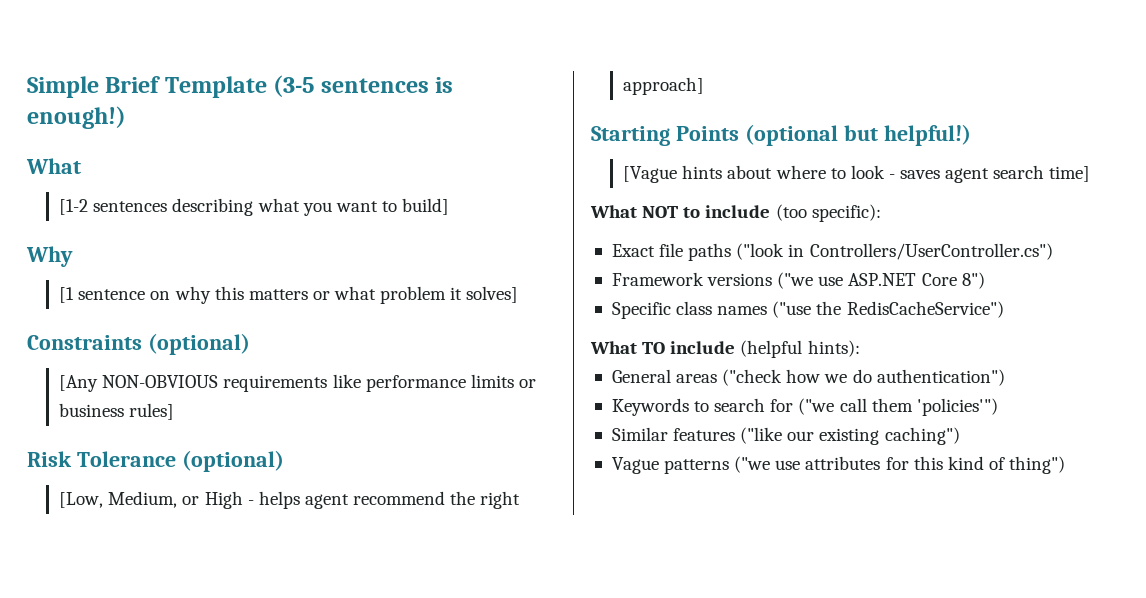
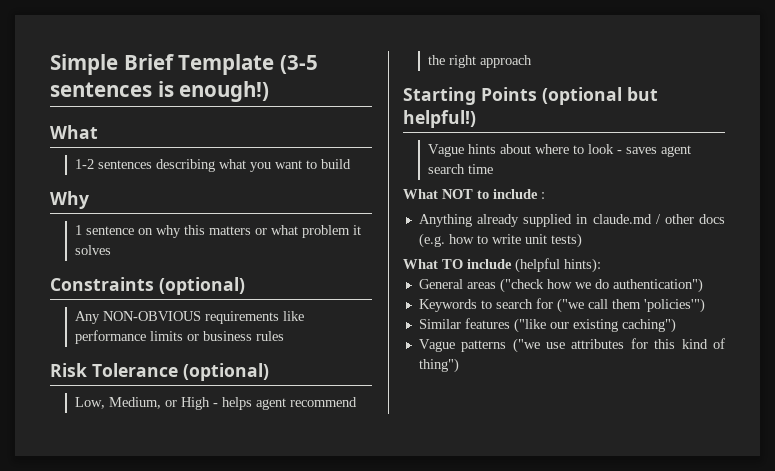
- [1-2 sentences describing what you want to build]
+ 1-2 sentences describing what you want to build
- [1 sentence on why this matters or what problem it solves]
+ 1 sentence on why this matters or what problem it solves
- [Any NON-OBVIOUS requirements like performance limits or business rules]
+ Any NON-OBVIOUS requirements like performance limits or business rules
- [Low, Medium, or High - helps agent recommend the right approach]
+ Low, Medium, or High - helps agent recommend the right approach
- [Vague hints about where to look - saves agent search time]
+ Vague hints about where to look - saves agent search time
- What NOT to include (too specific):
- Exact file paths ("look in Controllers/UserController.cs")
- Framework versions ("we use ASP.NET Core 8")
- Specific class names ("use the RedisCacheService")
+ What NOT to include :
+ Anything already supplied in claude.md / other docs (e.g. how to write unit tests)

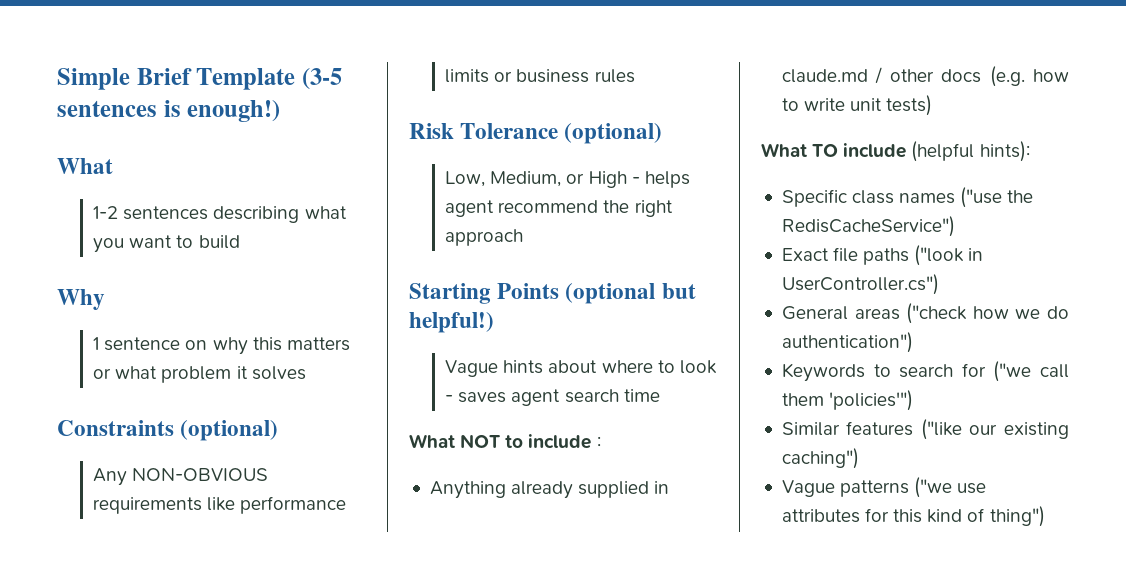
+ Specific class names ("use the RedisCacheService")
+ Exact file paths ("look in UserController.cs")

